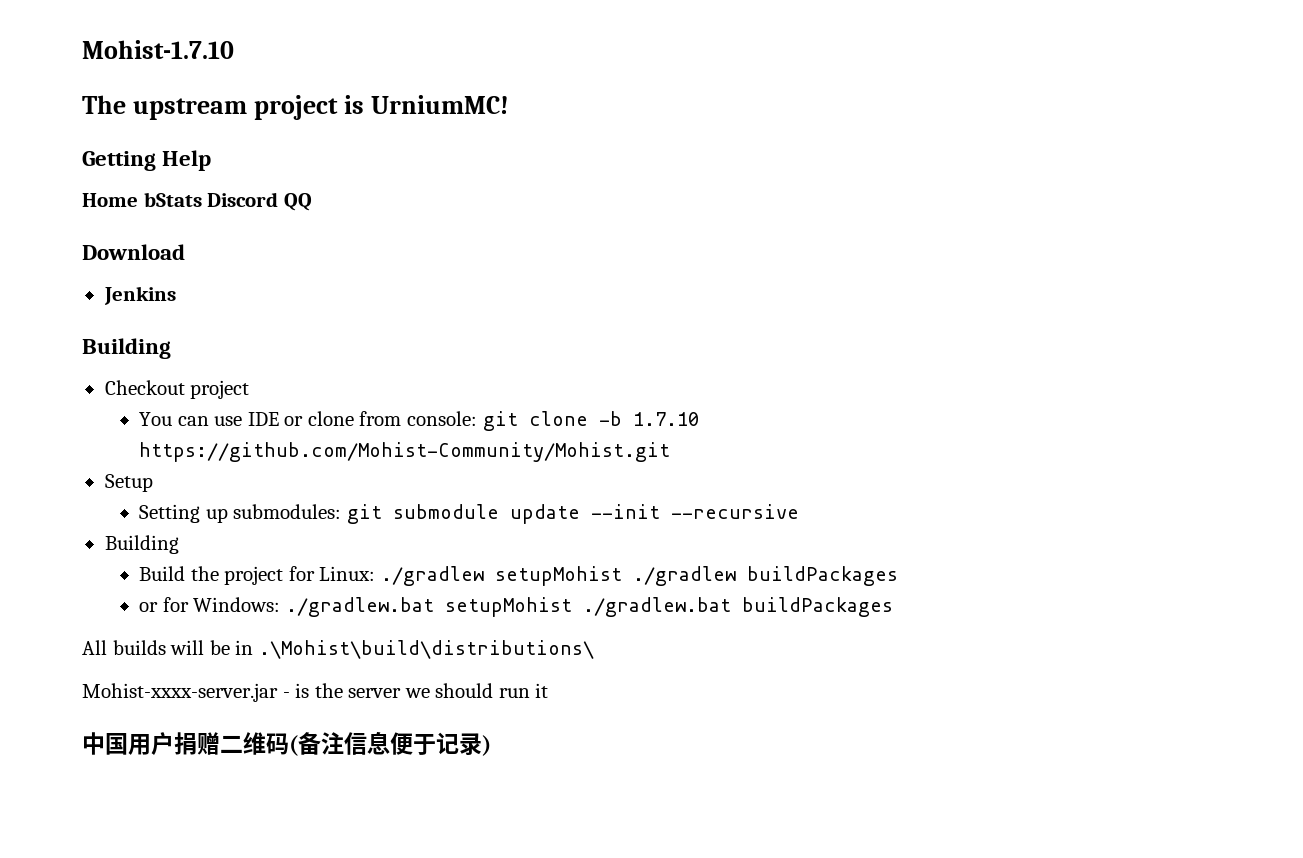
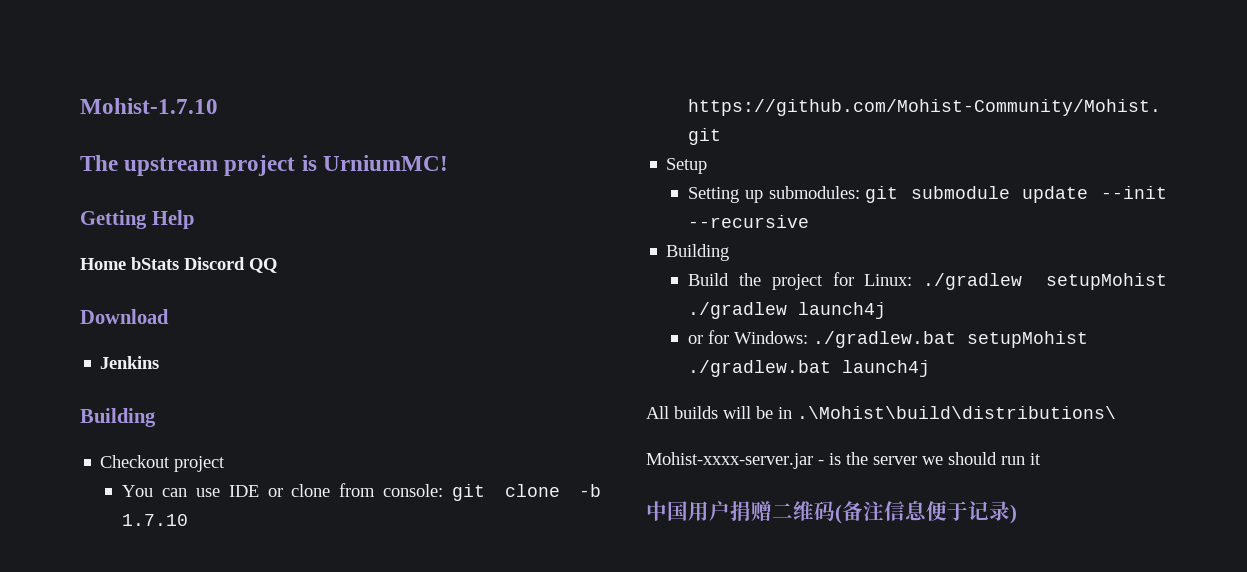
- Build the project for Linux: ./gradlew setupMohist ./gradlew buildPackages
+ Build the project for Linux: ./gradlew setupMohist ./gradlew launch4j
- or for Windows: ./gradlew.bat setupMohist ./gradlew.bat buildPackages
+ or for Windows: ./gradlew.bat setupMohist ./gradlew.bat launch4j

